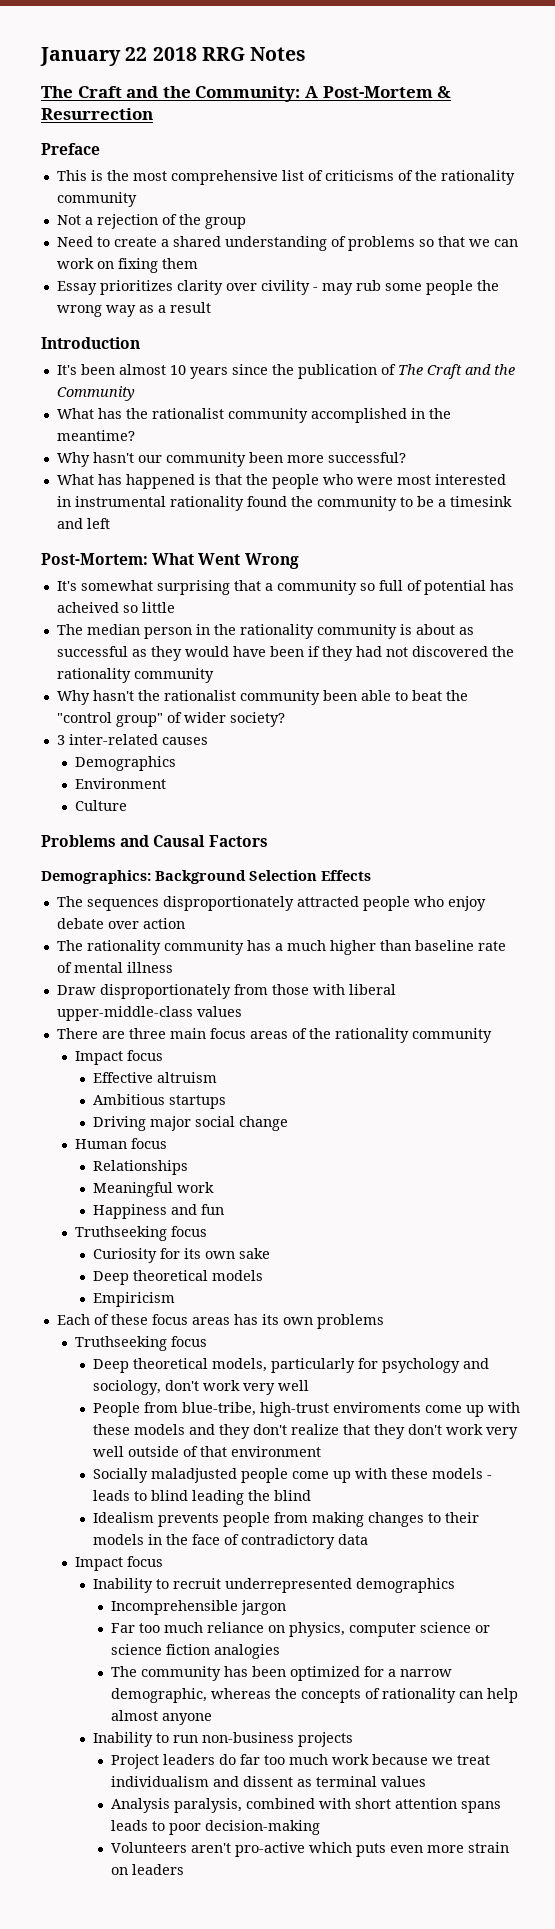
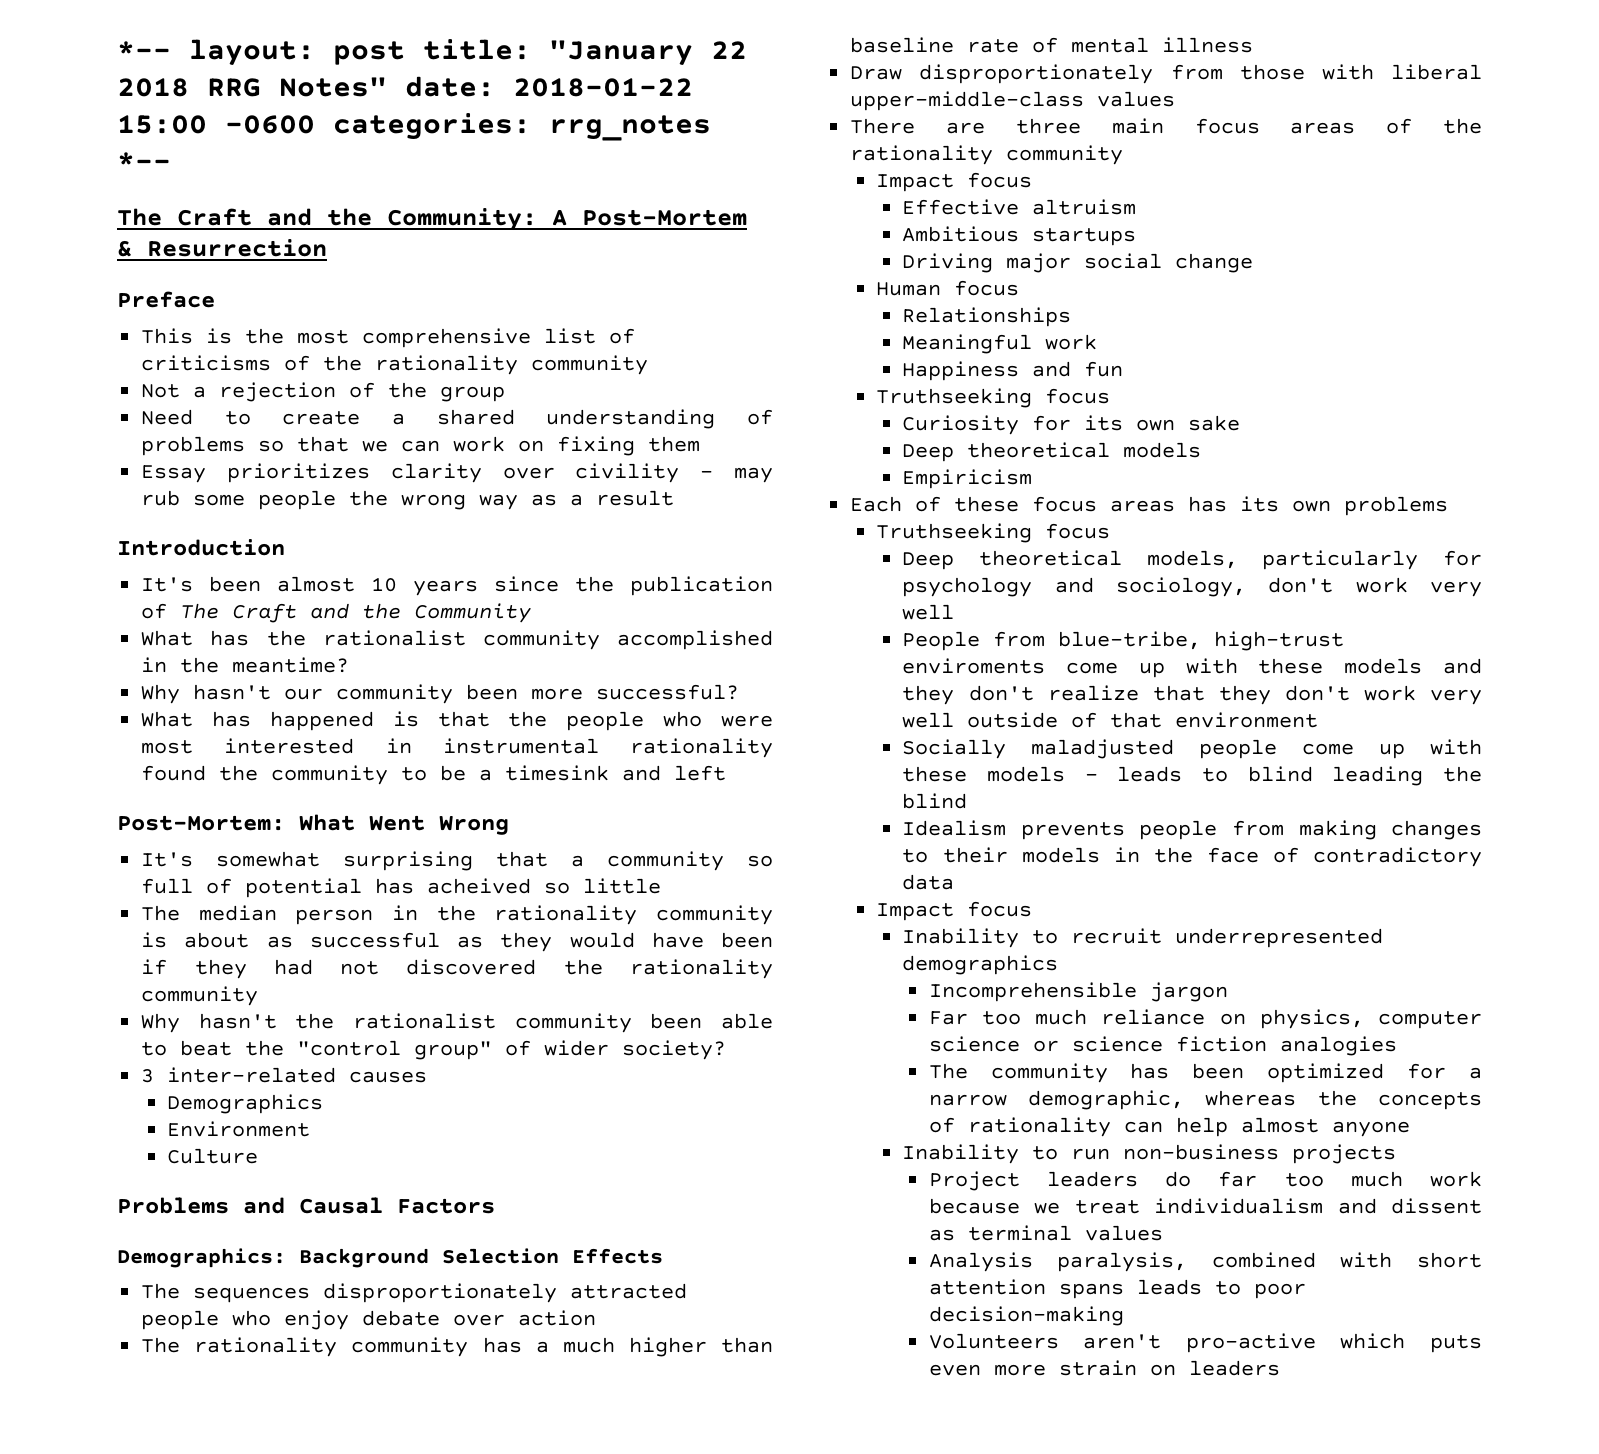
- January 22 2018 RRG Notes
+ *-- layout: post title: "January 22 2018 RRG Notes" date: 2018-01-22 15:00 -0600 categories: rrg_notes *--

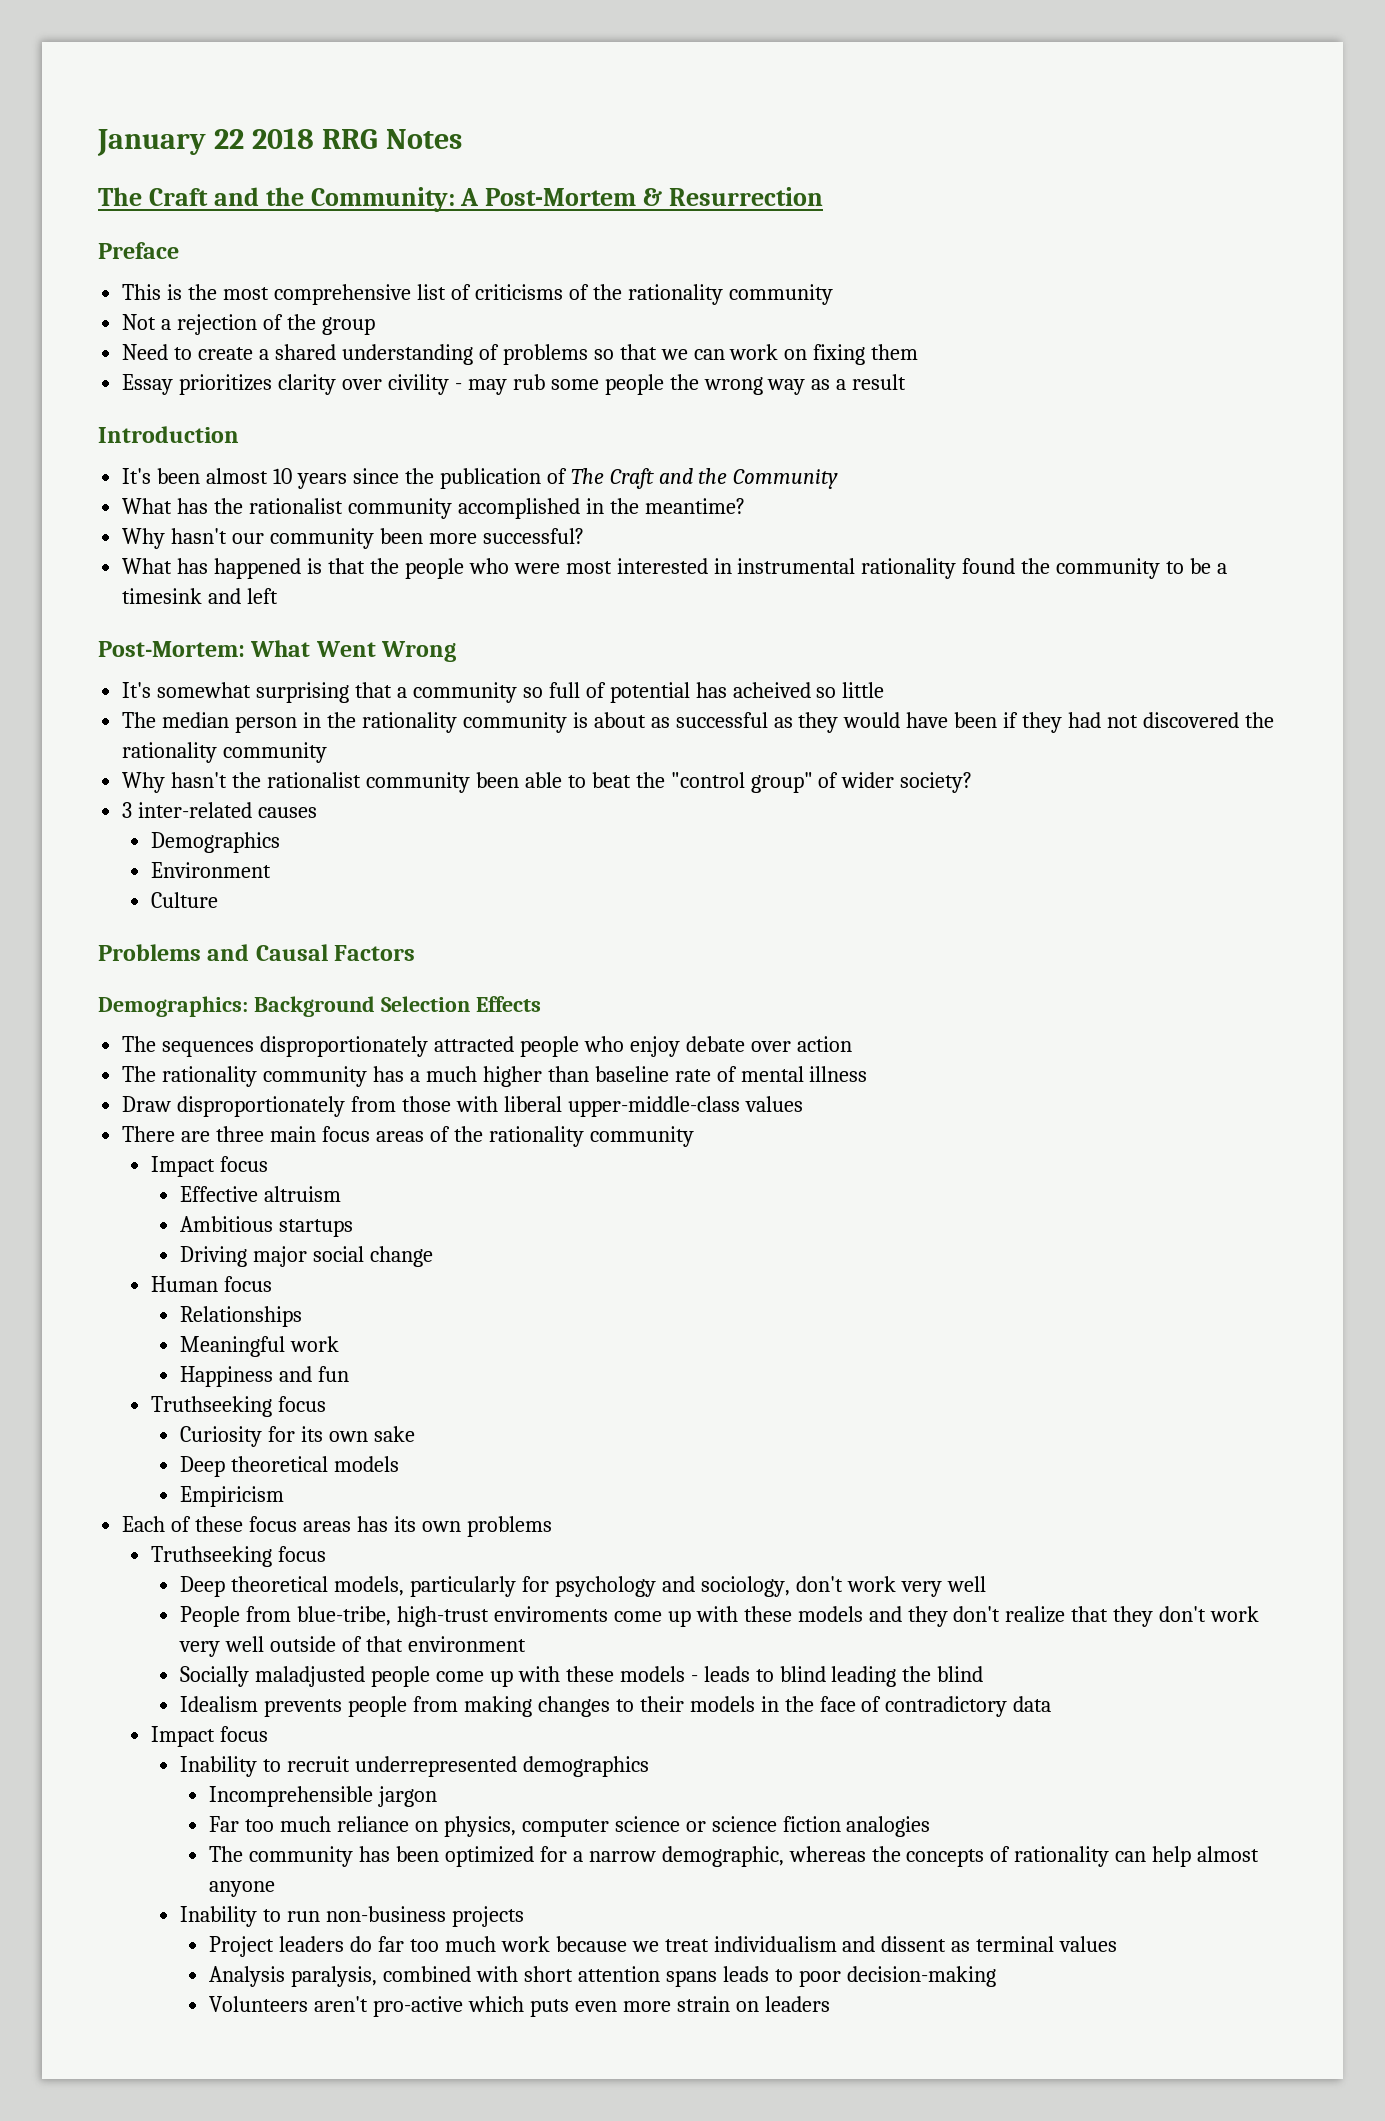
- *-- layout: post title: "January 22 2018 RRG Notes" date: 2018-01-22 15:00 -0600 categories: rrg_notes *--
+ January 22 2018 RRG Notes

